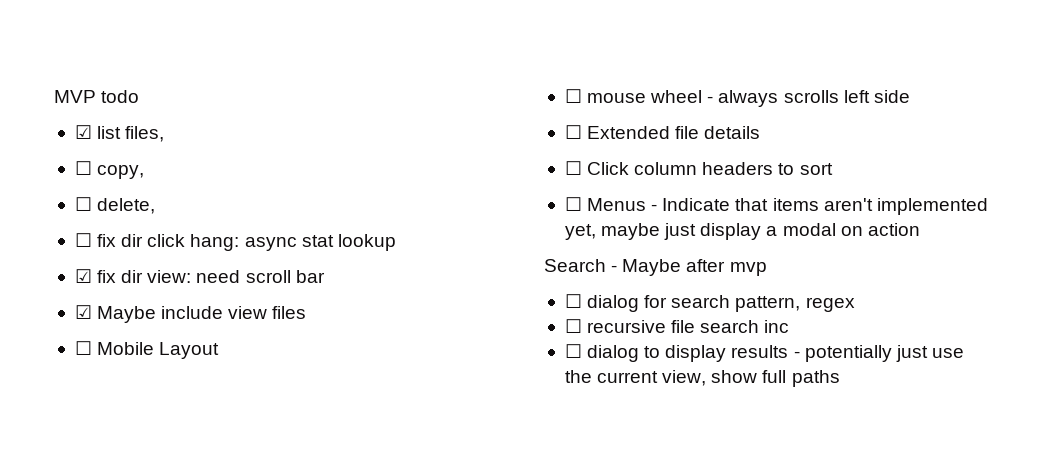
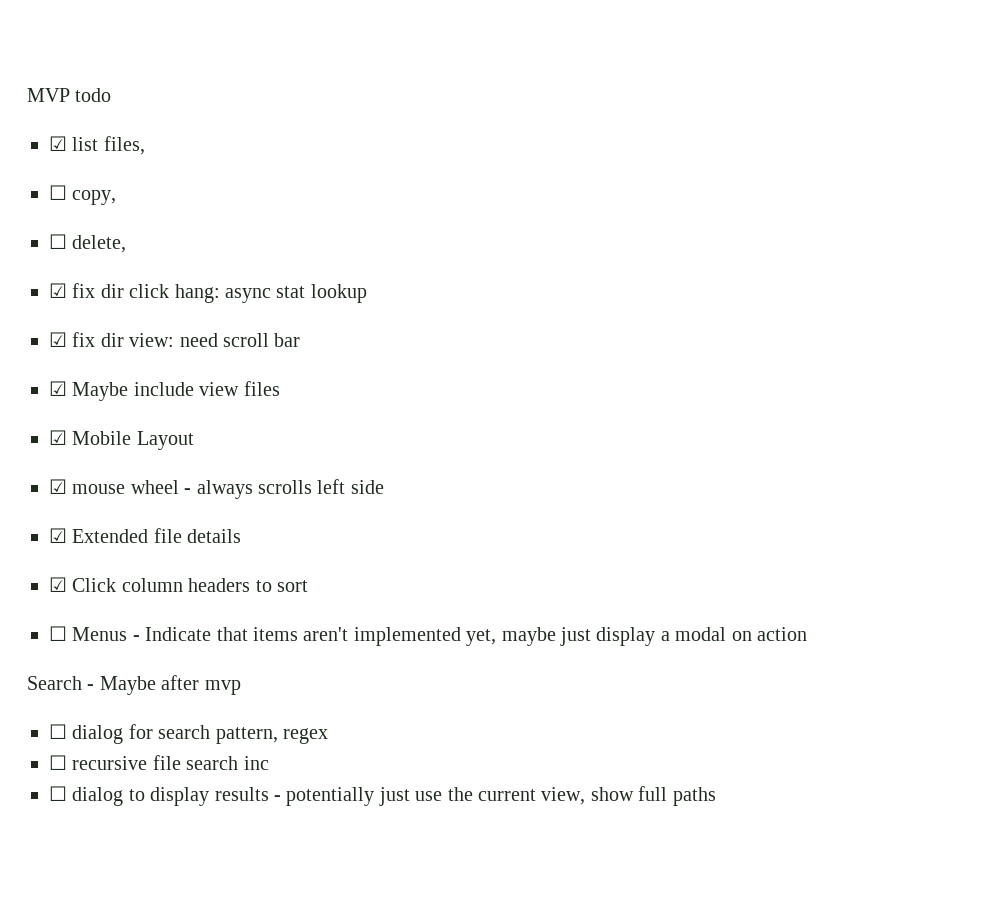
- ☐ fix dir click hang: async stat lookup
+ ☑ fix dir click hang: async stat lookup
- ☐ Mobile Layout
+ ☑ Mobile Layout
- ☐ mouse wheel - always scrolls left side
+ ☑ mouse wheel - always scrolls left side
- ☐ Extended file details
+ ☑ Extended file details
- ☐ Click column headers to sort
+ ☑ Click column headers to sort

